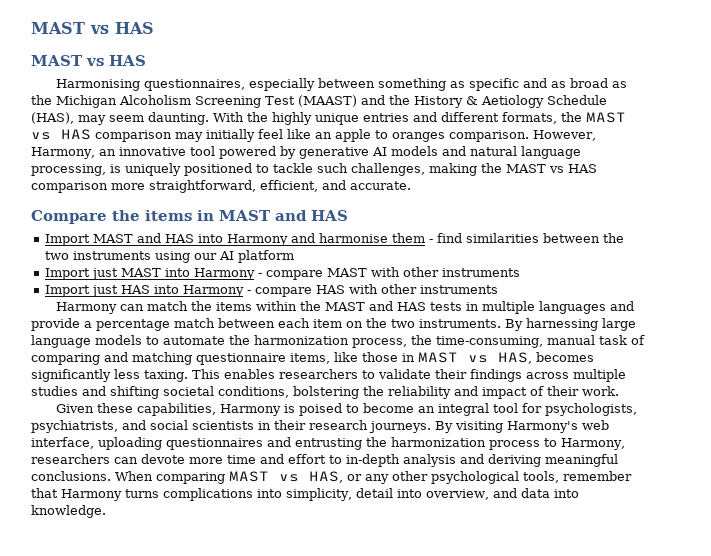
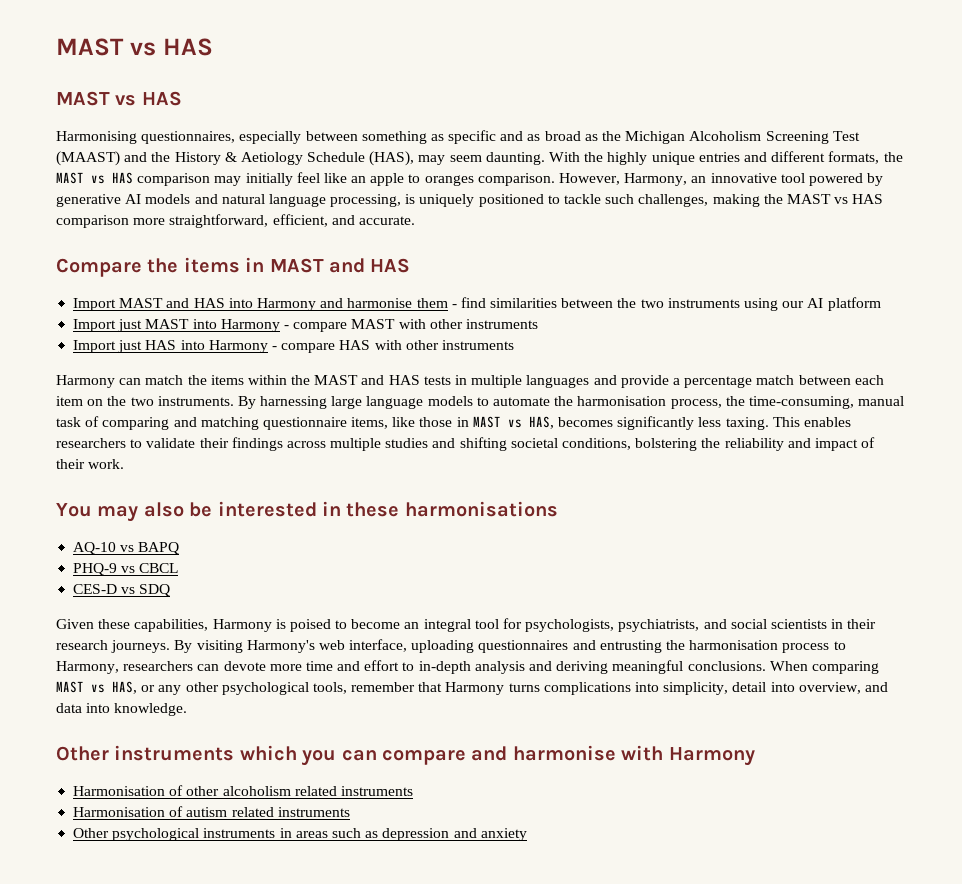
- By harnessing large language models to automate the harmonization process, the time-consuming, manual task of comparing and matching questionnaire items, like those in MAST vs HAS, becomes significantly less taxing.
+ By harnessing large language models to automate the harmonisation process, the time-consuming, manual task of comparing and matching questionnaire items, like those in MAST vs HAS, becomes significantly less taxing.
+ You may also be interested in these harmonisations
+ AQ-10 vs BAPQ
+ PHQ-9 vs CBCL
+ CES-D vs SDQ
- By visiting Harmony's web interface, uploading questionnaires and entrusting the harmonization process to Harmony, researchers can devote more time and effort to in-depth analysis and deriving meaningful conclusions.
+ By visiting Harmony's web interface, uploading questionnaires and entrusting the harmonisation process to Harmony, researchers can devote more time and effort to in-depth analysis and deriving meaningful conclusions.
+ Other instruments which you can compare and harmonise with Harmony
+ Harmonisation of other alcoholism related instruments
+ Harmonisation of autism related instruments
+ Other psychological instruments in areas such as depression and anxiety

